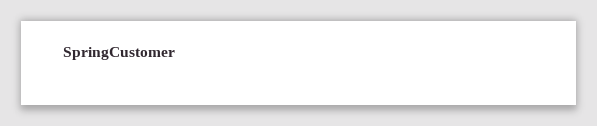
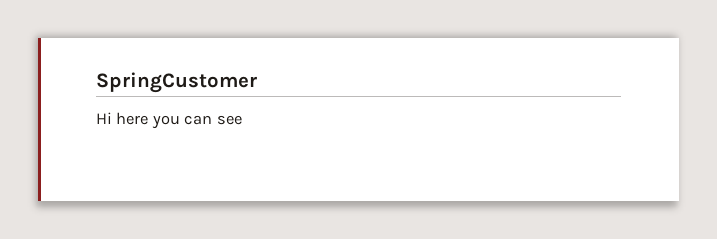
+ Hi here you can see

